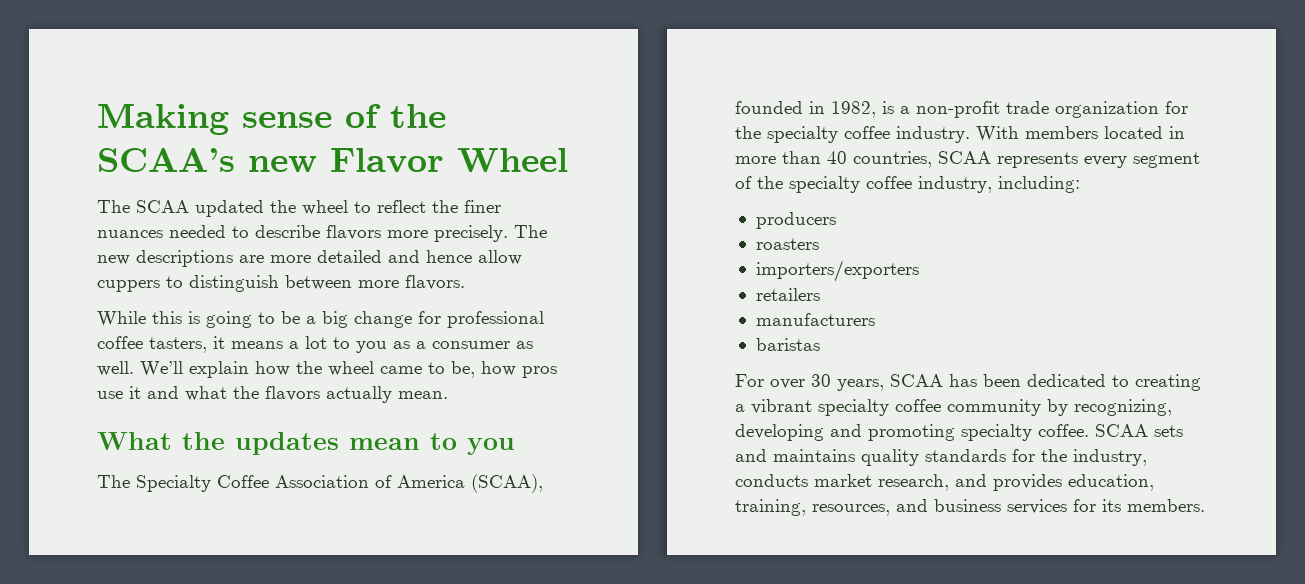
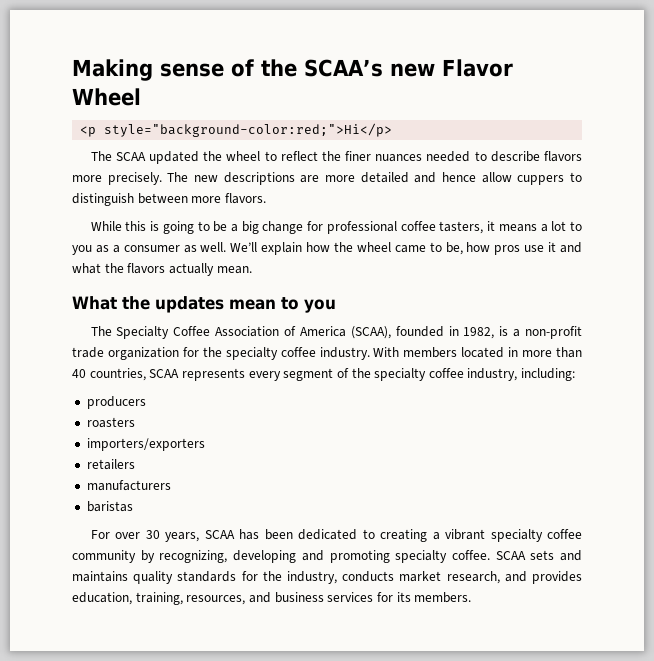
+ <p style="background-color:red;">Hi</p>

